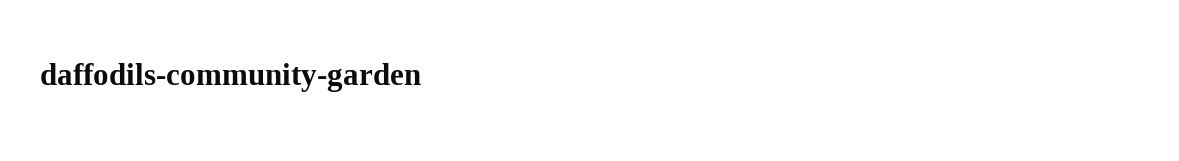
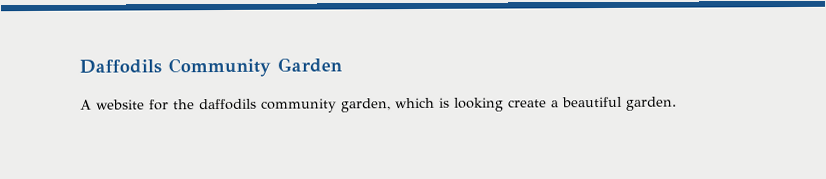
- daffodils-community-garden
+ Daffodils Community Garden
+ A website for the daffodils community garden, which is looking create a beautiful garden.

